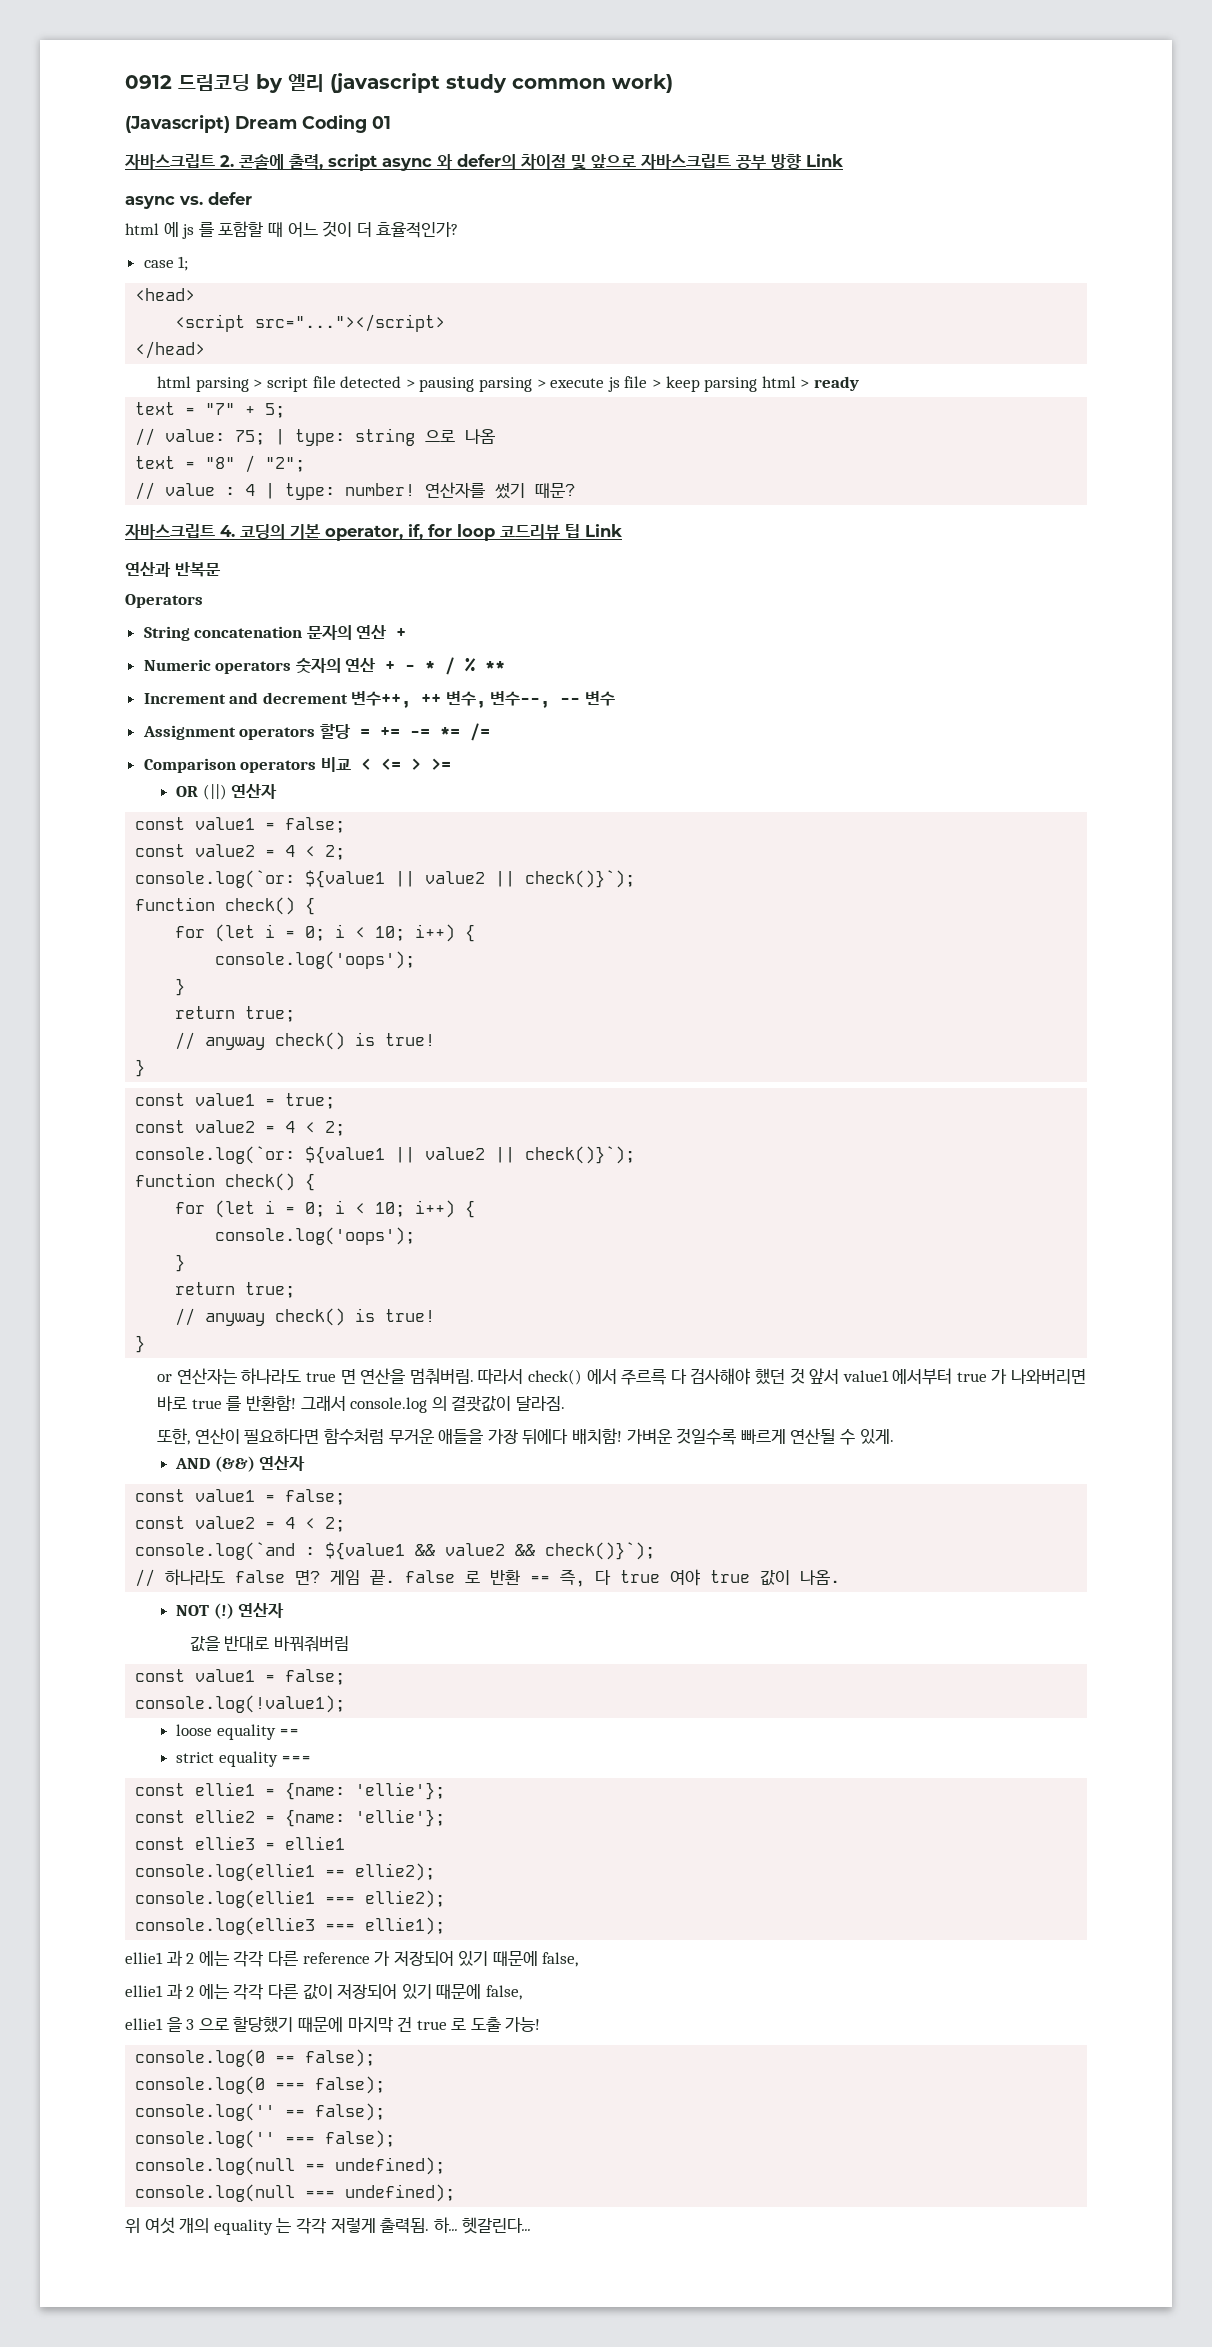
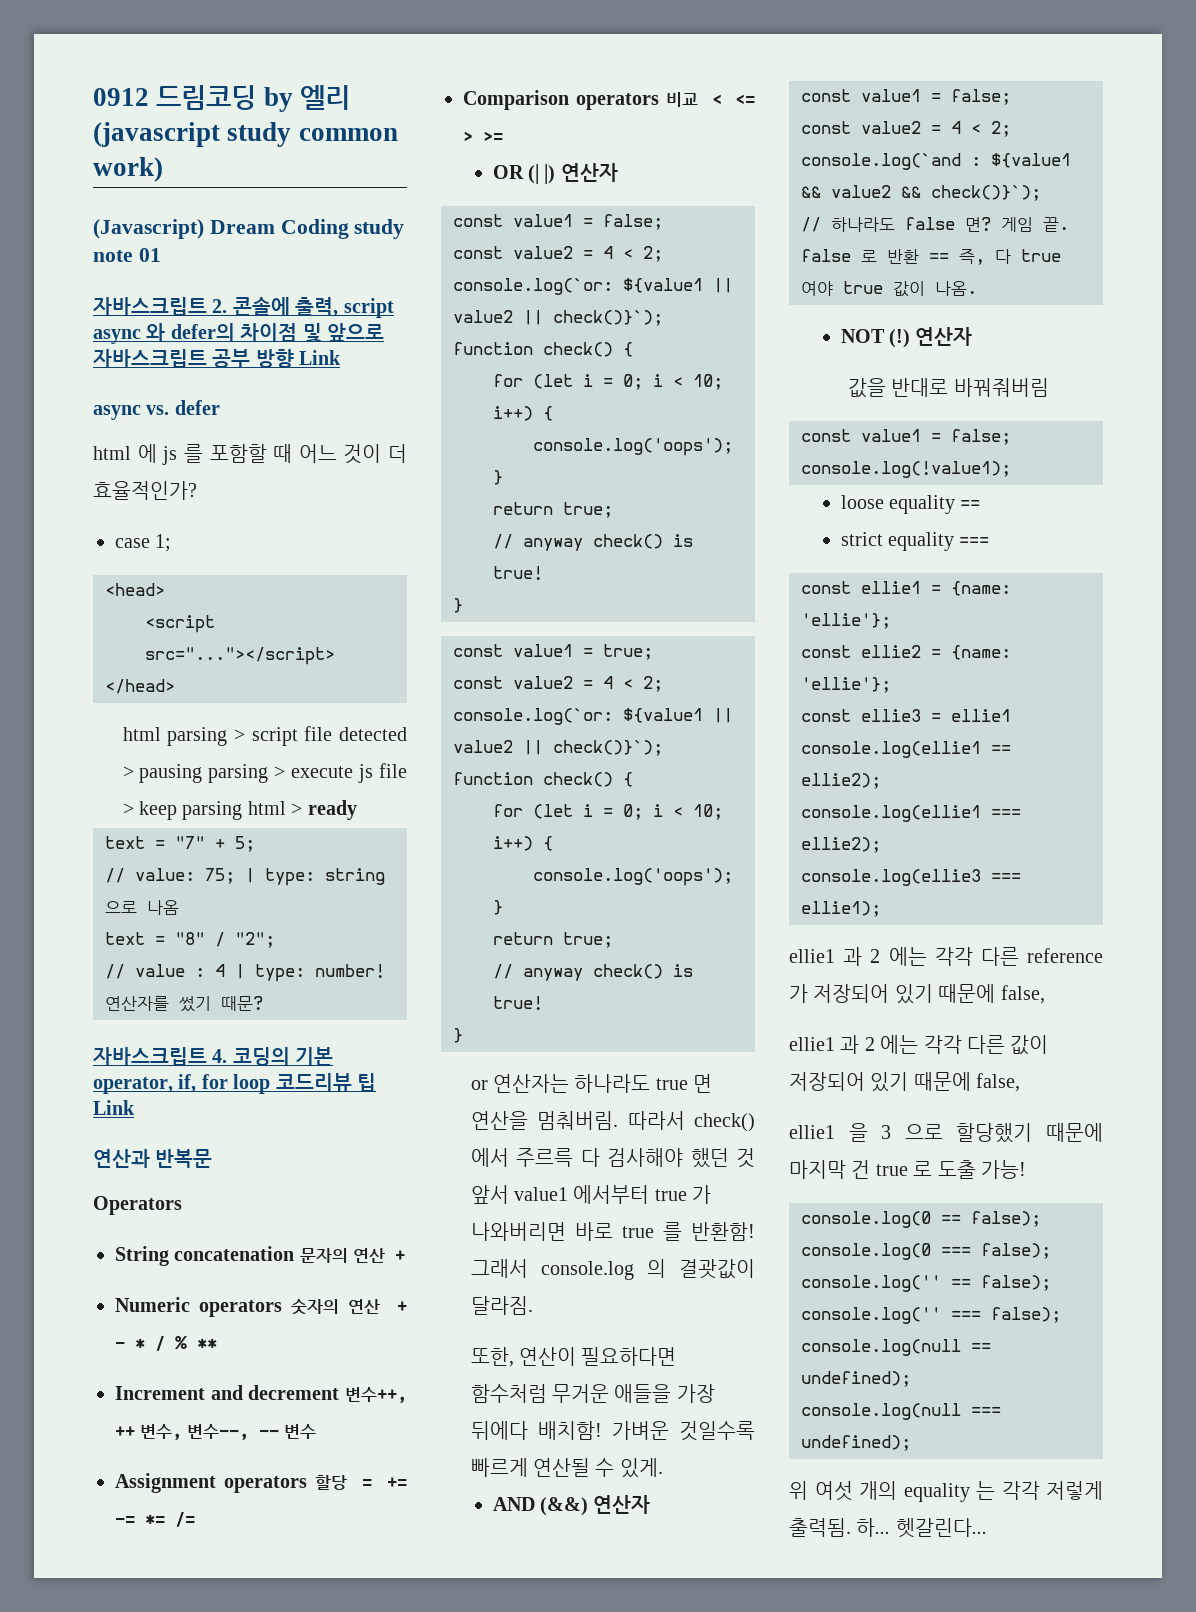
- (Javascript) Dream Coding 01
+ (Javascript) Dream Coding study note 01
- OR (||) 연산자
+ OR (| |) 연산자

